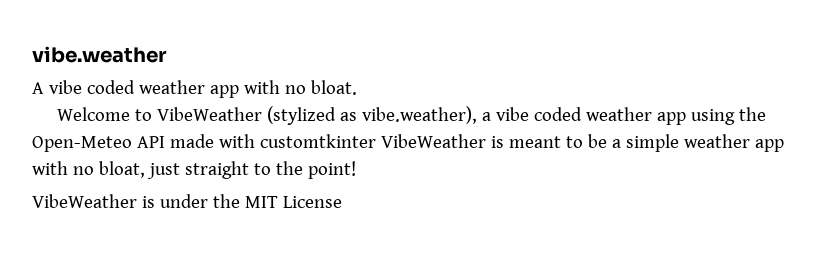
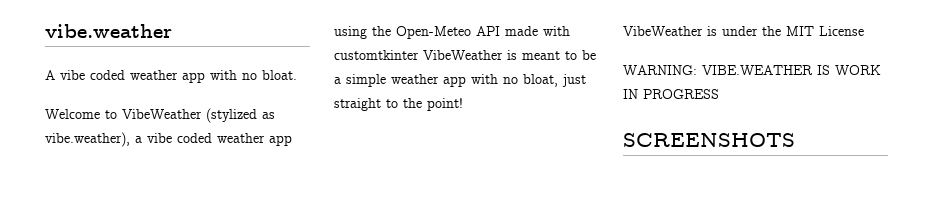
+ WARNING: VIBE.WEATHER IS WORK IN PROGRESS
+ SCREENSHOTS

